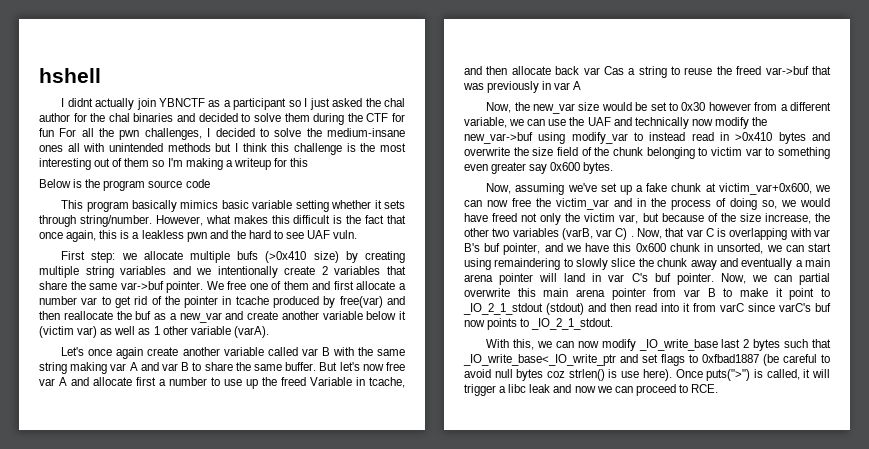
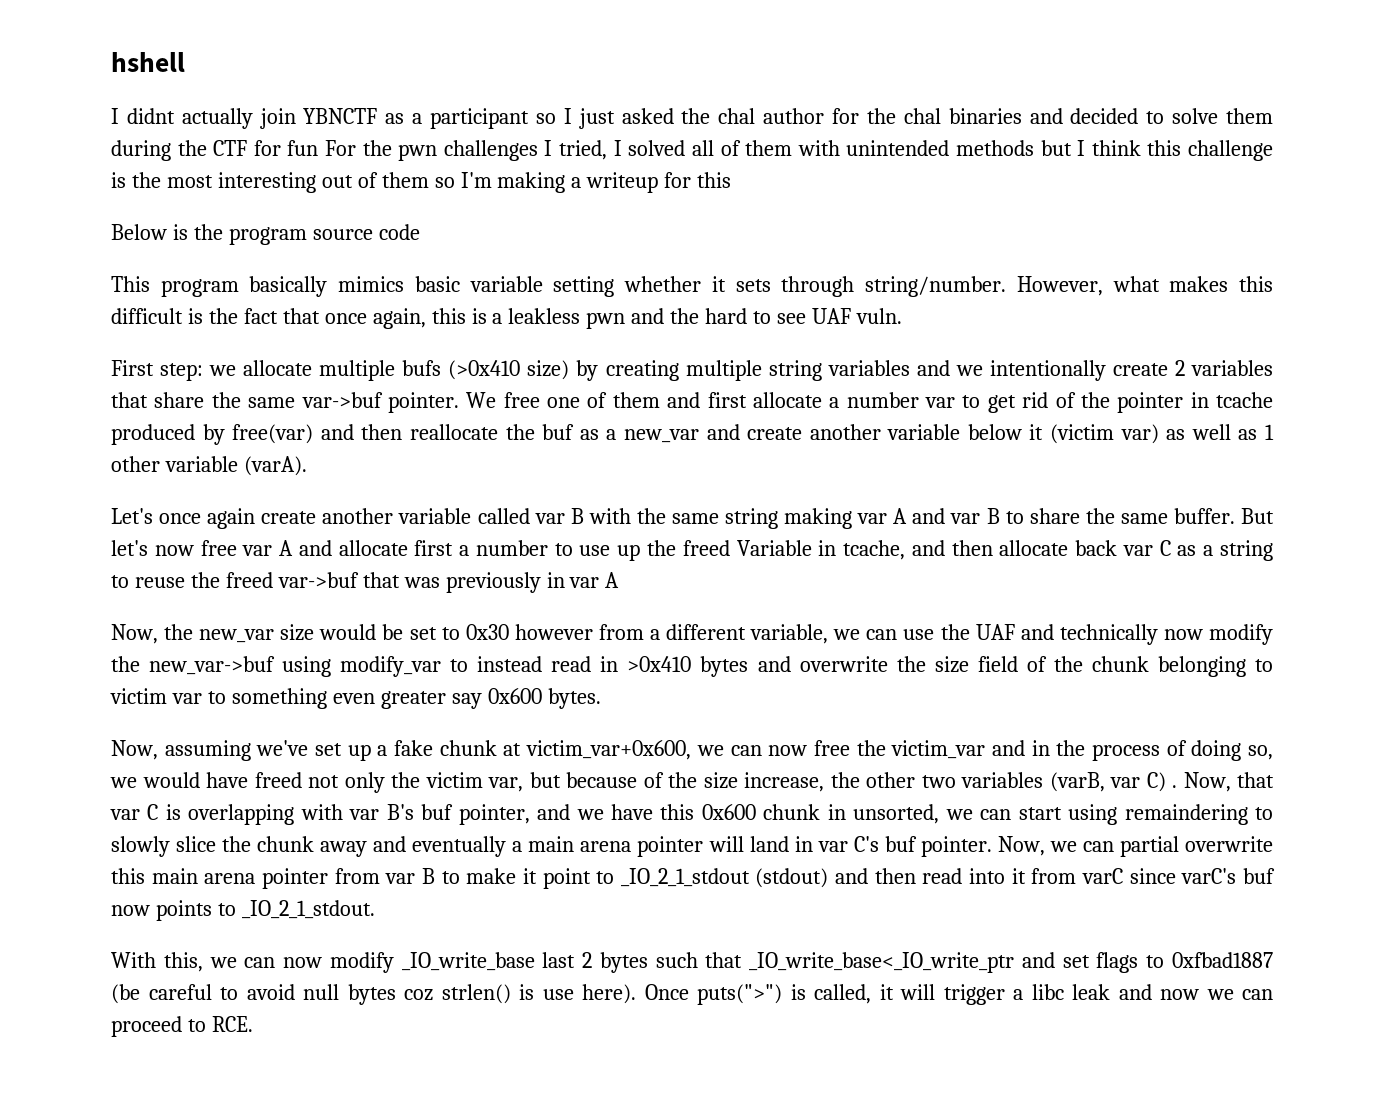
- I didnt actually join YBNCTF as a participant so I just asked the chal author for the chal binaries and decided to solve them during the CTF for fun For all the pwn challenges, I decided to solve the medium-insane ones all with unintended methods but I think this challenge is the most interesting out of them so I'm making a writeup for this
+ I didnt actually join YBNCTF as a participant so I just asked the chal author for the chal binaries and decided to solve them during the CTF for fun For the pwn challenges I tried, I solved all of them with unintended methods but I think this challenge is the most interesting out of them so I'm making a writeup for this
- But let's now free var A and allocate first a number to use up the freed Variable in tcache, and then allocate back var Cas a string to reuse the freed var->buf that was previously in var A
+ But let's now free var A and allocate first a number to use up the freed Variable in tcache, and then allocate back var C as a string to reuse the freed var->buf that was previously in var A

